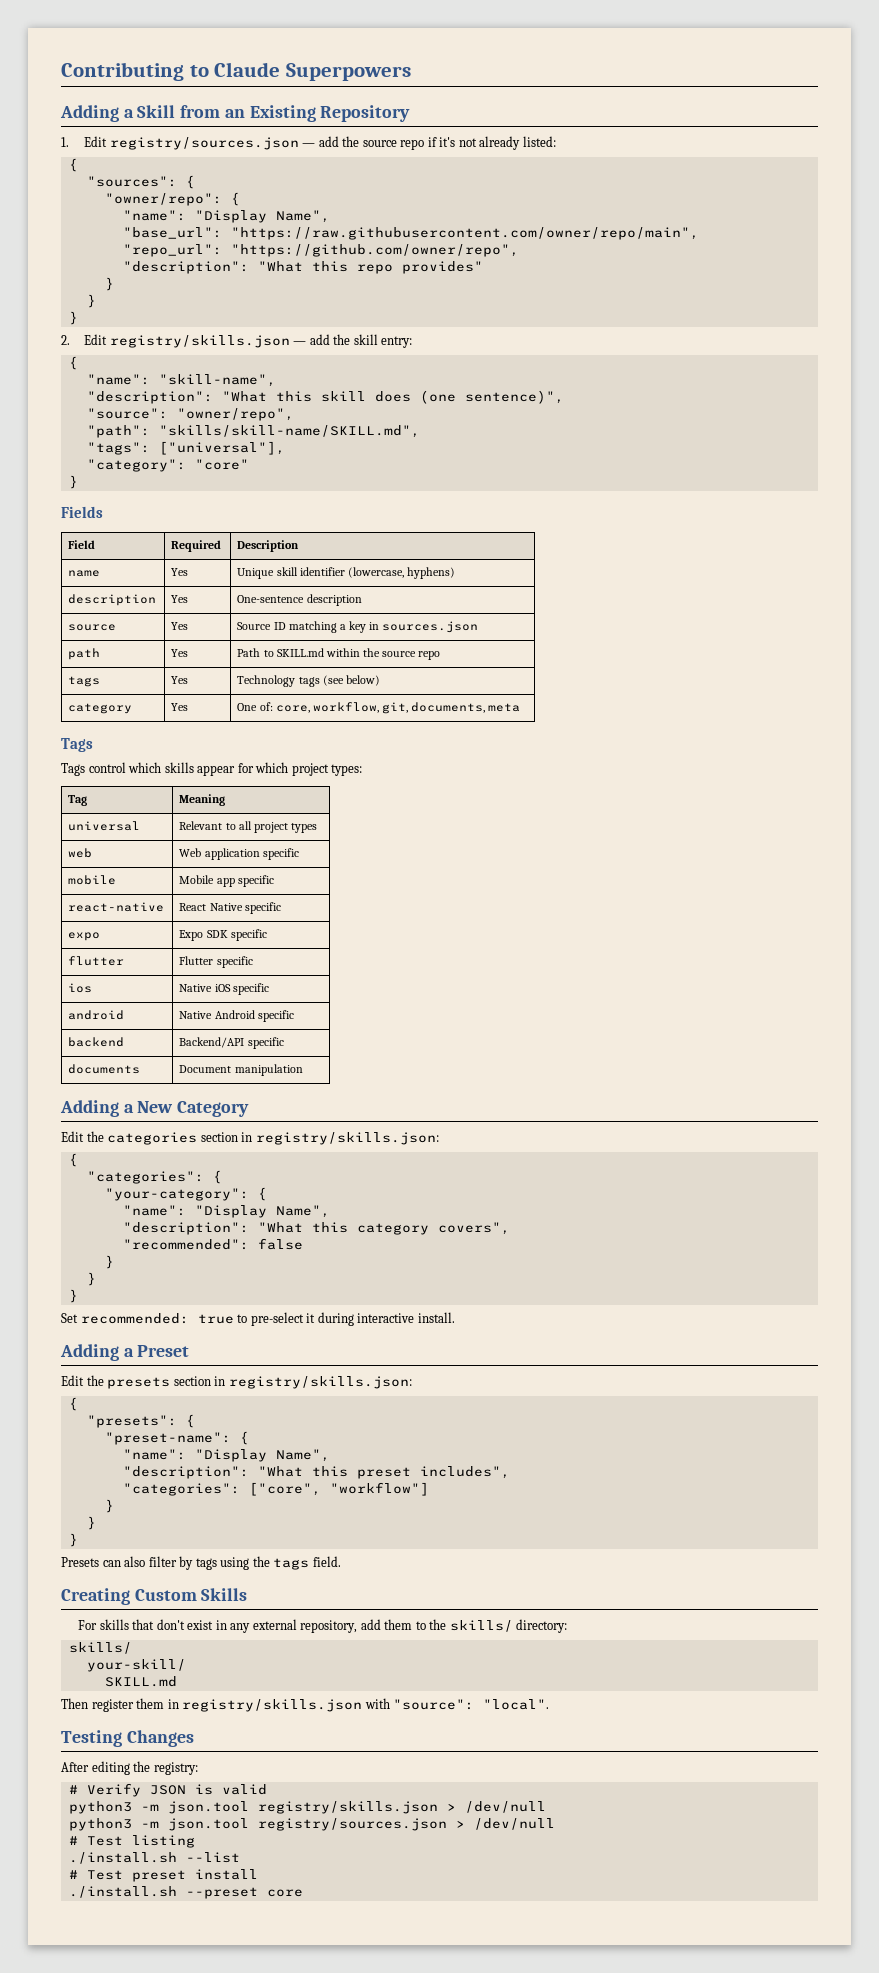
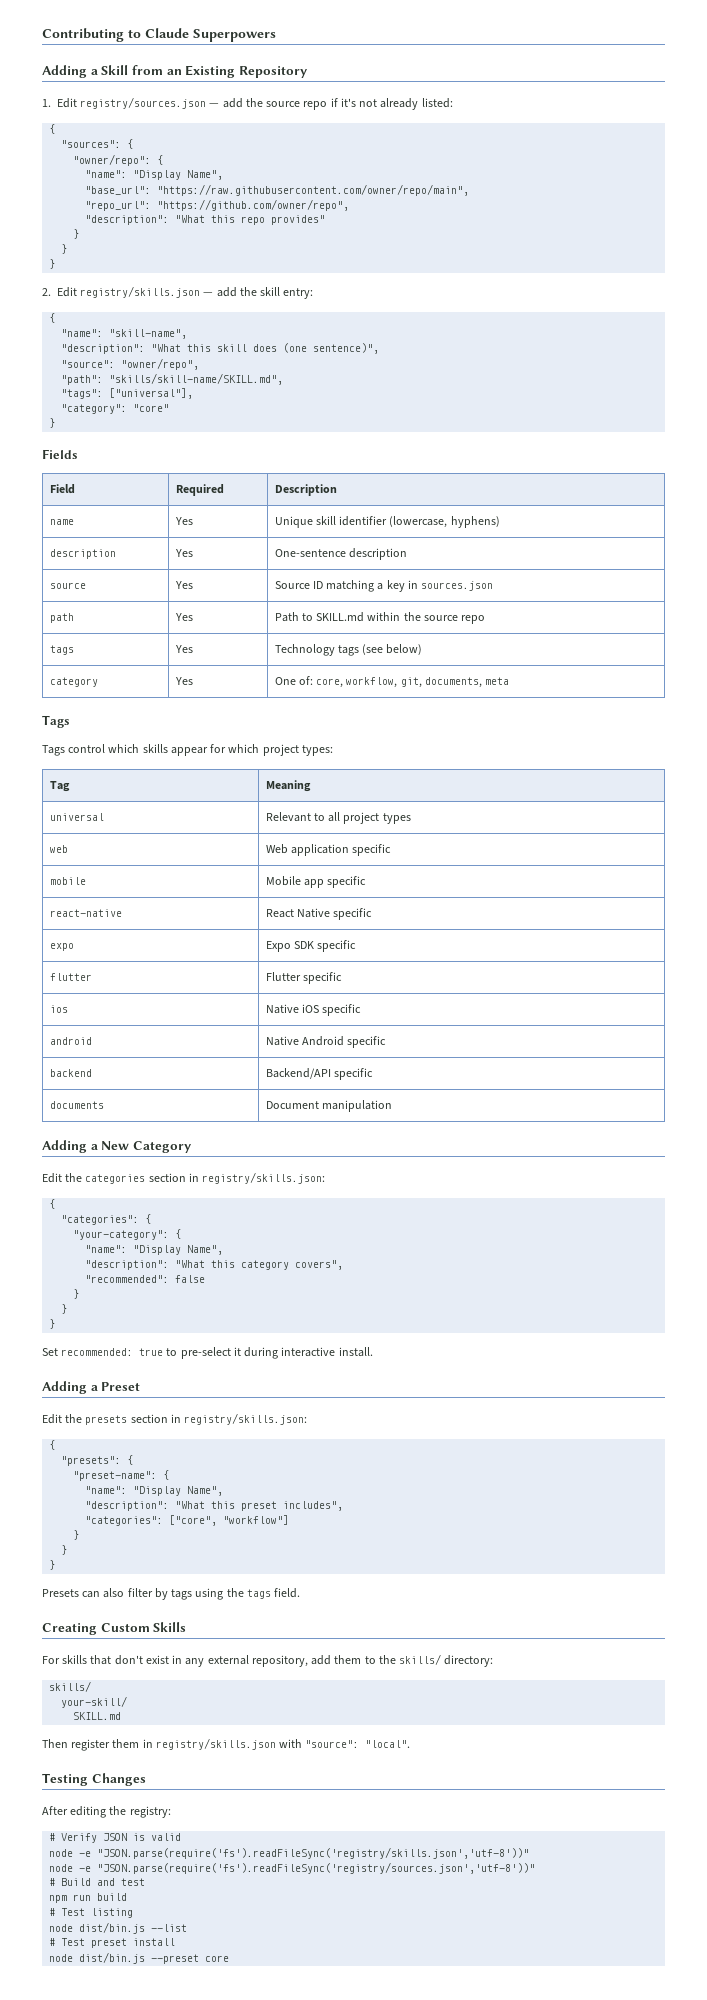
- python3 -m json.tool registry/skills.json > /dev/null
- python3 -m json.tool registry/sources.json > /dev/null
+ node -e "JSON.parse(require('fs').readFileSync('registry/skills.json','utf-8'))"
+ node -e "JSON.parse(require('fs').readFileSync('registry/sources.json','utf-8'))"
+ # Build and test
+ npm run build
- ./install.sh --list
+ node dist/bin.js --list
- ./install.sh --preset core
+ node dist/bin.js --preset core

